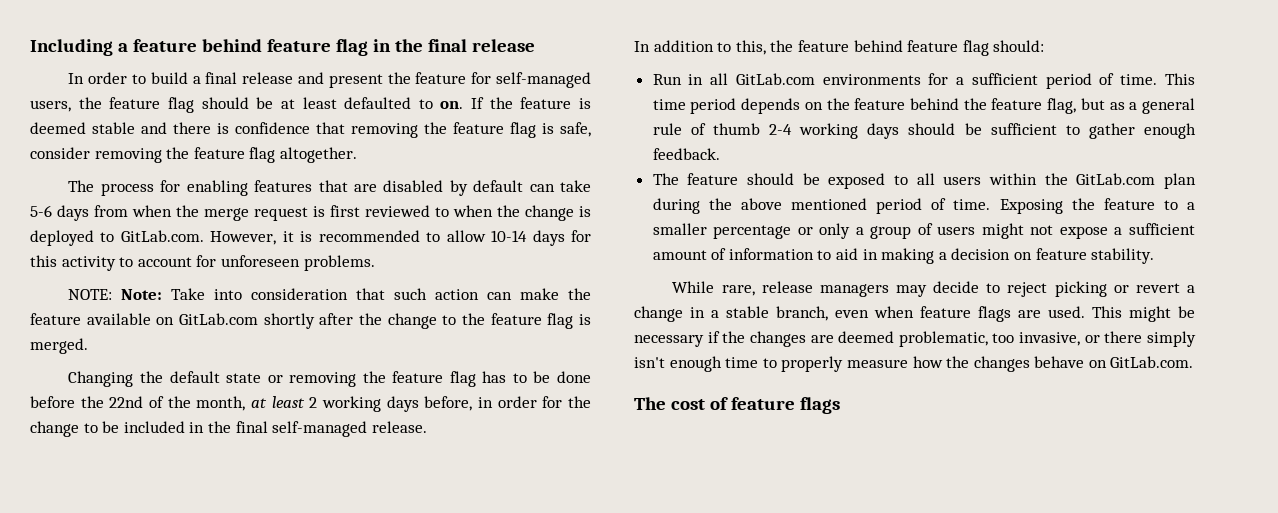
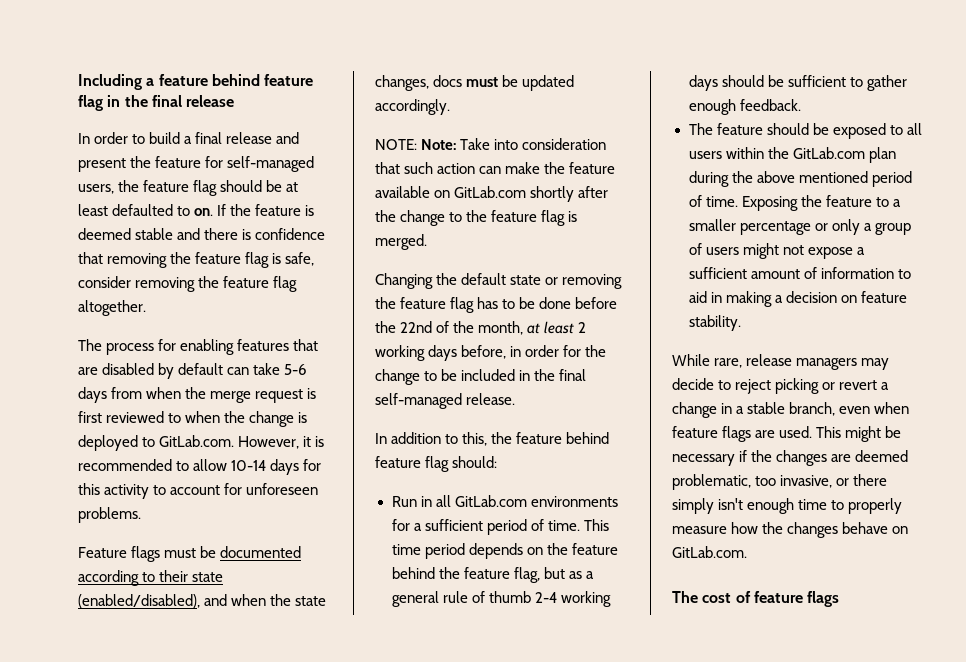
+ Feature flags must be documented according to their state (enabled/disabled), and when the state changes, docs must be updated accordingly.

